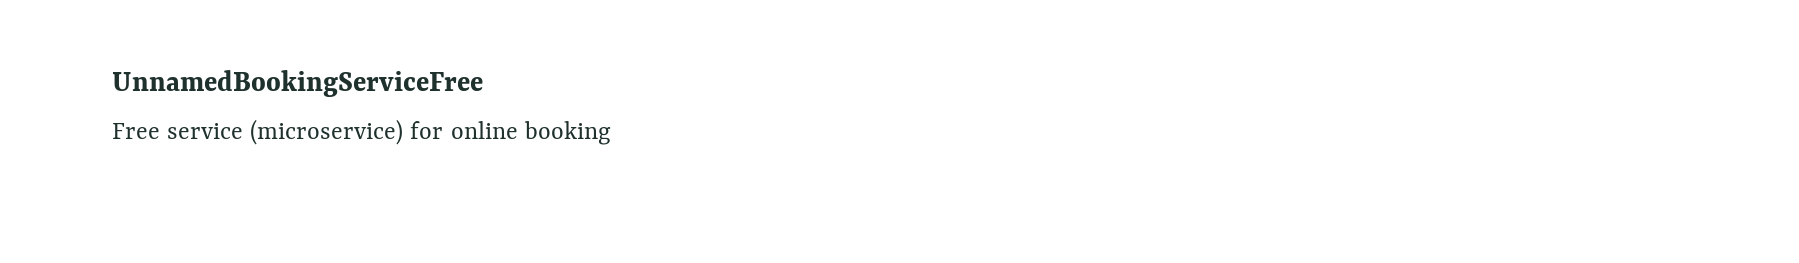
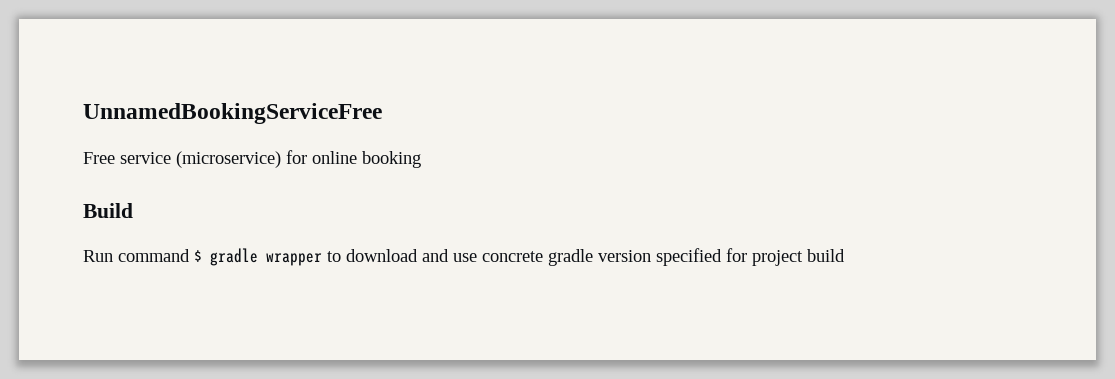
+ Build
+ Run command $ gradle wrapper to download and use concrete gradle version specified for project build

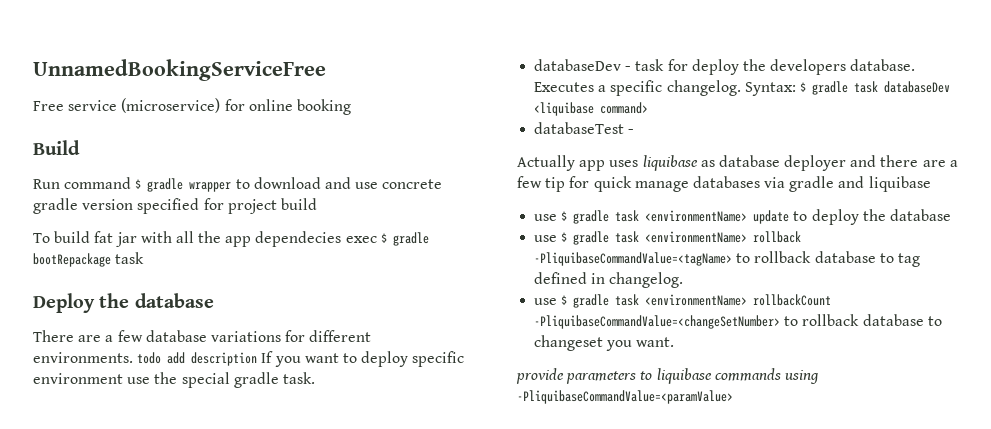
+ To build fat jar with all the app dependecies exec $ gradle bootRepackage task
+ Deploy the database
+ There are a few database variations for different environments. todo add description If you want to deploy specific environment use the special gradle task.
+ databaseDev - task for deploy the developers database. Executes a specific changelog. Syntax: $ gradle task databaseDev <liquibase command>
+ databaseTest -
+ Actually app uses liquibase as database deployer and there are a few tip for quick manage databases via gradle and liquibase
+ use $ gradle task <environmentName> update to deploy the database
+ use $ gradle task <environmentName> rollback -PliquibaseCommandValue=<tagName> to rollback database to tag defined in changelog.
+ use $ gradle task <environmentName> rollbackCount -PliquibaseCommandValue=<changeSetNumber> to rollback database to changeset you want.
+ provide parameters to liquibase commands using -PliquibaseCommandValue=<paramValue>

